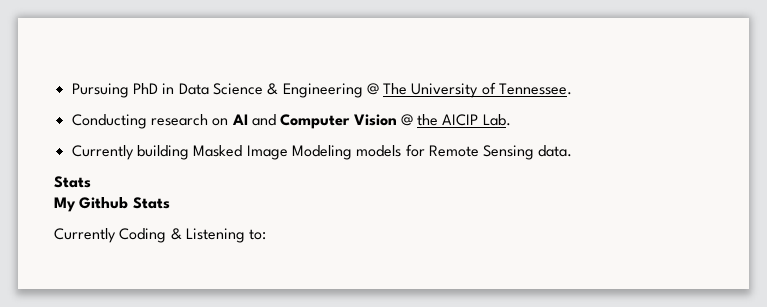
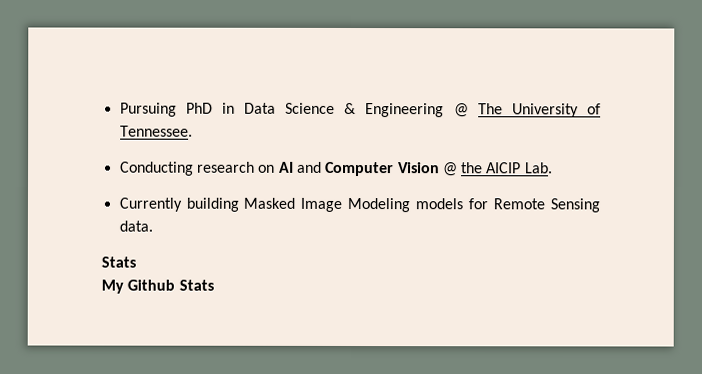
- Currently Coding & Listening to:

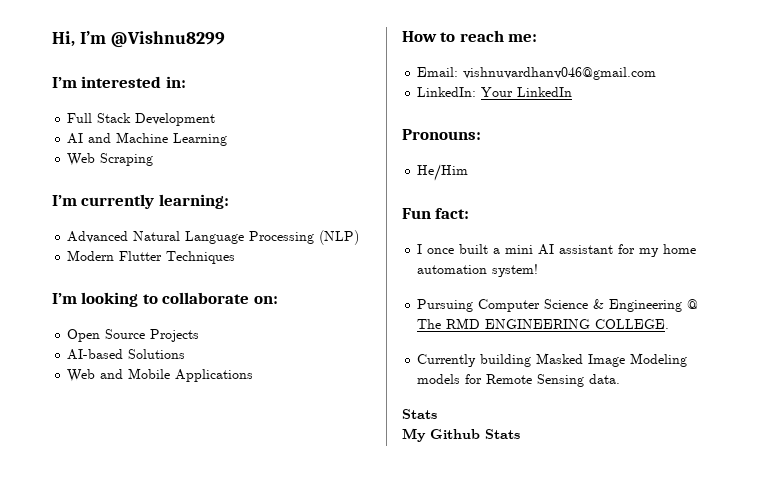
- Pursuing PhD in Data Science & Engineering @ The University of Tennessee.
- Conducting research on AI and Computer Vision @ the AICIP Lab.
+ Hi, I’m @Vishnu8299
+ I’m interested in:
+ Full Stack Development
+ AI and Machine Learning
+ Web Scraping
+ I’m currently learning:
+ Advanced Natural Language Processing (NLP)
+ Modern Flutter Techniques
+ I’m looking to collaborate on:
+ Open Source Projects
+ AI-based Solutions
+ Web and Mobile Applications
+ How to reach me:
+ Email: vishnuvardhanv046@gmail.com
+ LinkedIn: Your LinkedIn
+ Pronouns:
+ He/Him
+ Fun fact:
+ I once built a mini AI assistant for my home automation system!
+ Pursuing Computer Science & Engineering @ The RMD ENGINEERING COLLEGE.

